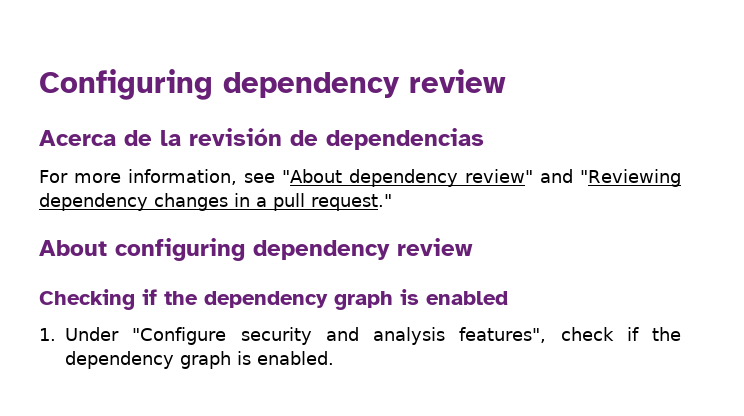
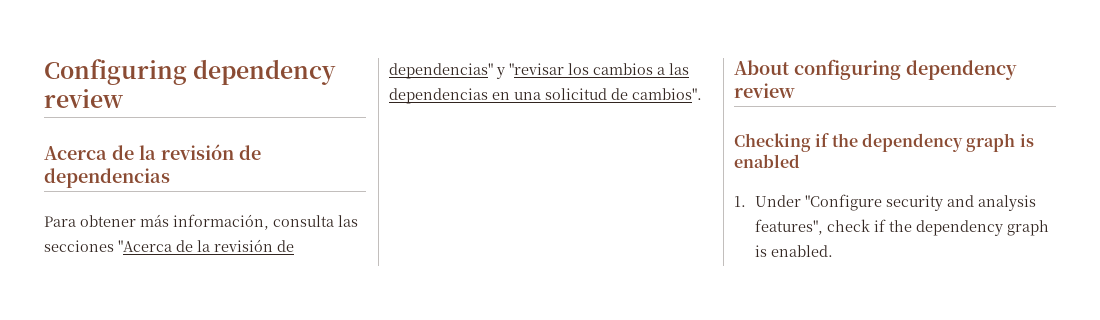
- For more information, see "About dependency review" and "Reviewing dependency changes in a pull request."
+ Para obtener más información, consulta las secciones "Acerca de la revisión de dependencias" y "revisar los cambios a las dependencias en una solicitud de cambios".

